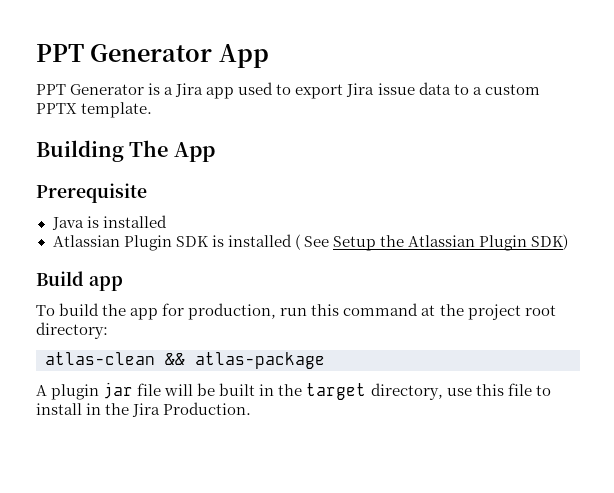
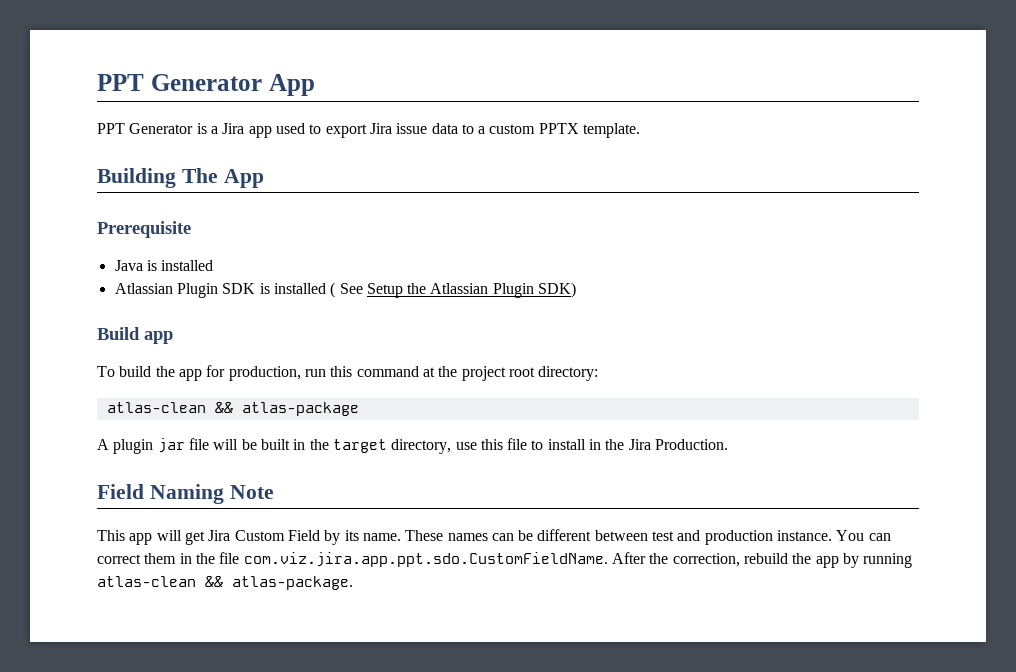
+ Field Naming Note
+ This app will get Jira Custom Field by its name. These names can be different between test and production instance. You can correct them in the file com.viz.jira.app.ppt.sdo.CustomFieldName. After the correction, rebuild the app by running atlas-clean && atlas-package.

